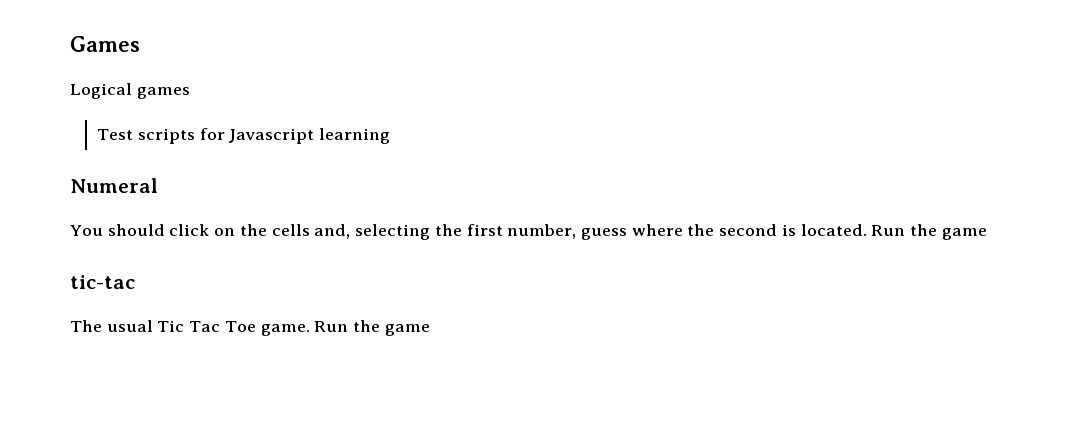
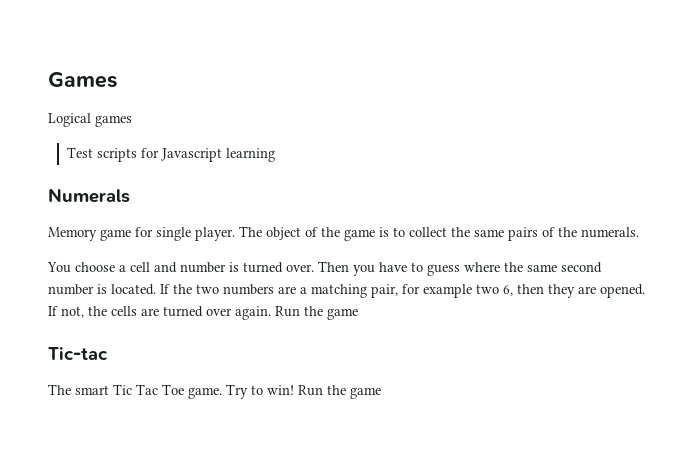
- Numeral
- You should click on the cells and, selecting the first number, guess where the second is located.
+ Numerals
+ Memory game for single player. The object of the game is to collect the same pairs of the numerals.
+ You choose a cell and number is turned over. Then you have to guess where the same second number is located. If the two numbers are a matching pair, for example two 6, then they are opened. If not, the cells are turned over again.
- tic-tac
- The usual Tic Tac Toe game.
+ Tic-tac
+ The smart Tic Tac Toe game.
+ Try to win!

